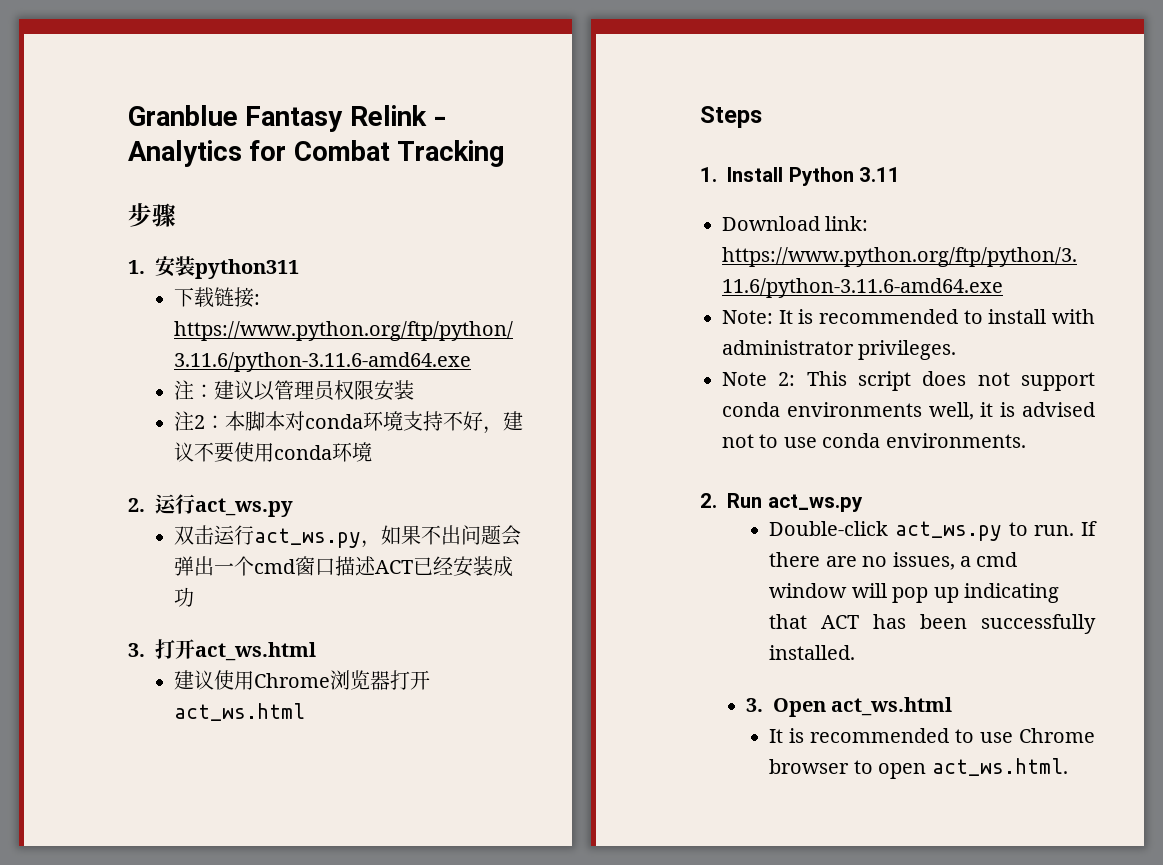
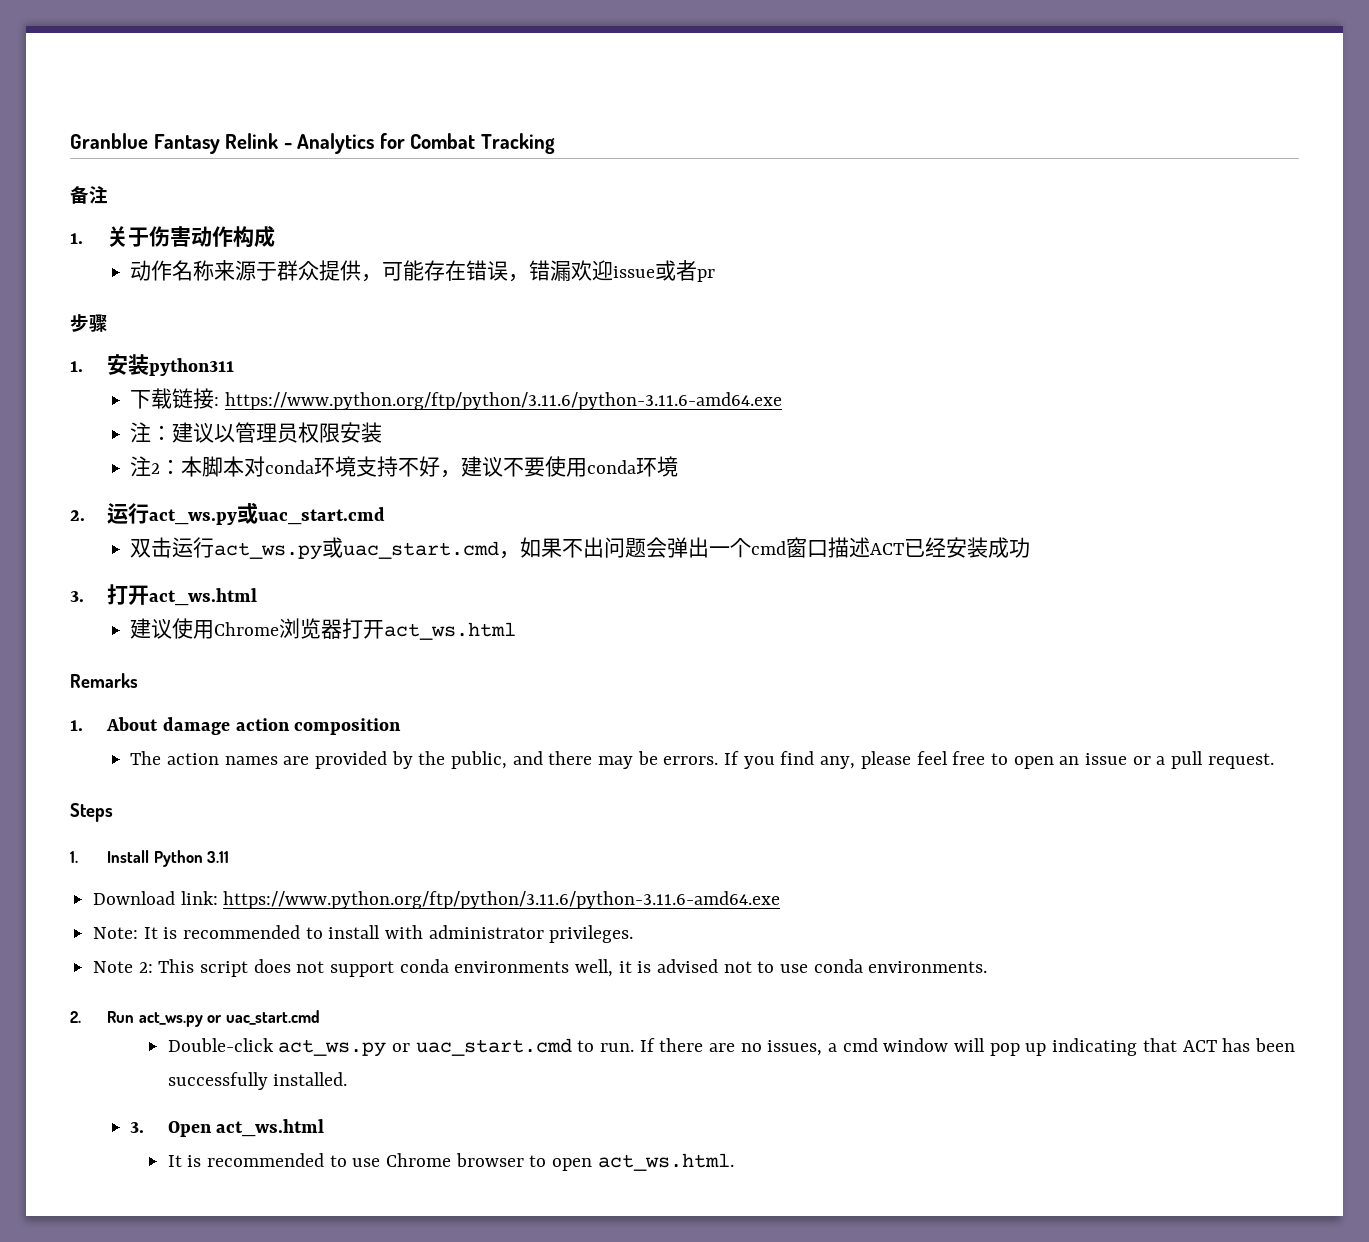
+ 备注
+ 1.关于伤害动作构成
+ 动作名称来源于群众提供，可能存在错误，错漏欢迎issue或者pr
- 2.运行act_ws.py
+ 2.运行act_ws.py或uac_start.cmd
- 双击运行act_ws.py，如果不出问题会弹出一个cmd窗口描述ACT已经安装成功
+ 双击运行act_ws.py或uac_start.cmd，如果不出问题会弹出一个cmd窗口描述ACT已经安装成功
+ Remarks
+ 1. About damage action composition
+ The action names are provided by the public, and there may be errors. If you find any, please feel free to open an issue or a pull request.
- 2. Run act_ws.py
+ 2. Run act_ws.py or uac_start.cmd
- Double-click act_ws.py to run.
+ Double-click act_ws.py or uac_start.cmd to run.

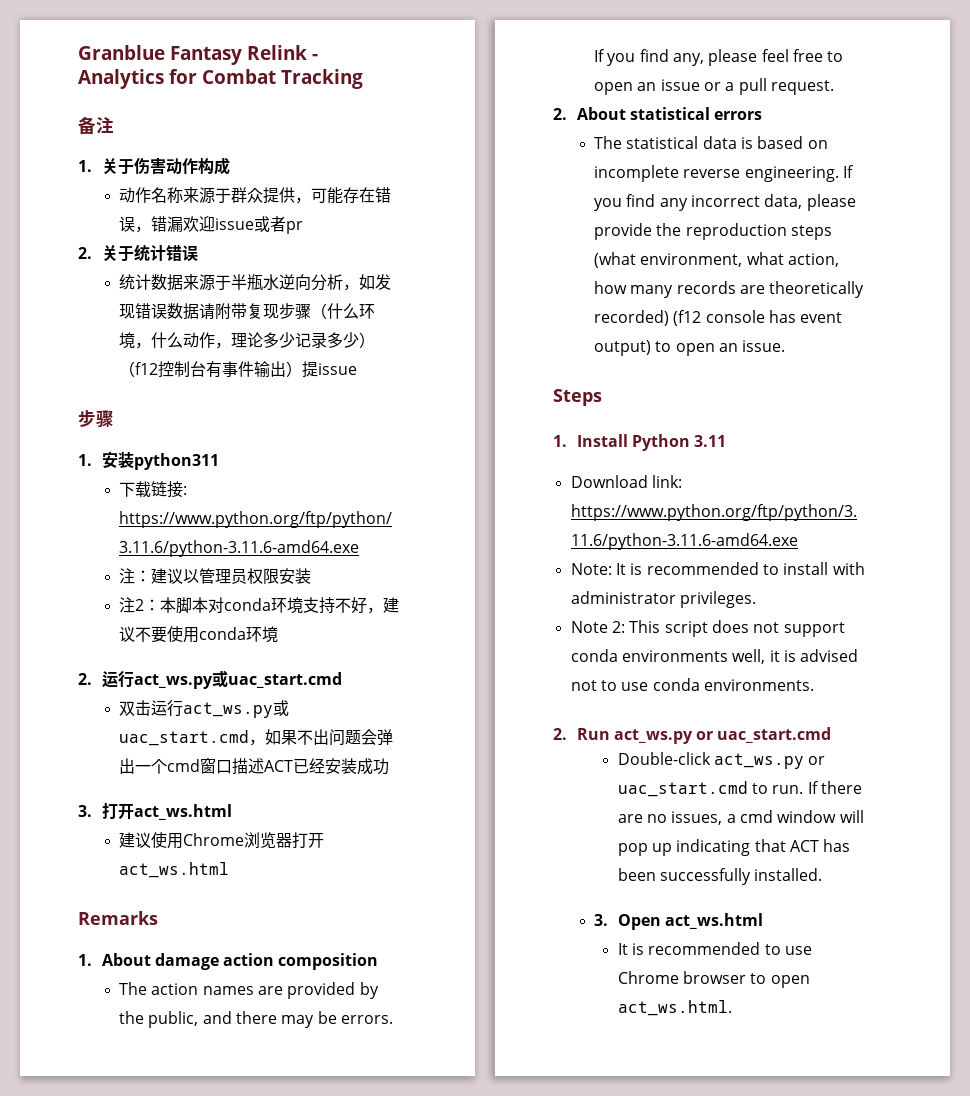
+ 2.关于统计错误
+ 统计数据来源于半瓶水逆向分析，如发现错误数据请附带复现步骤（什么环境，什么动作，理论多少记录多少）（f12控制台有事件输出）提issue
+ 2. About statistical errors
+ The statistical data is based on incomplete reverse engineering. If you find any incorrect data, please provide the reproduction steps (what environment, what action, how many records are theoretically recorded) (f12 console has event output) to open an issue.

